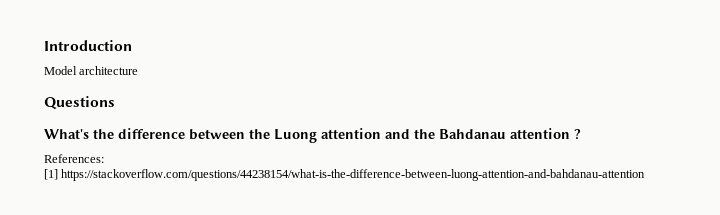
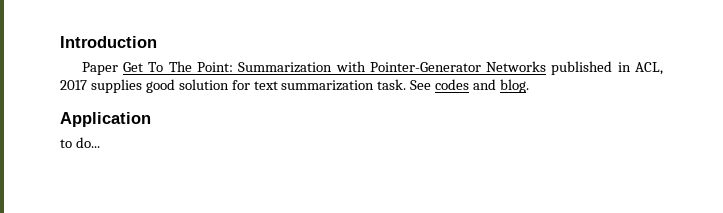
- Model architecture
- Questions
- What's the difference between the Luong attention and the Bahdanau attention ?
- References:
- [1] https://stackoverflow.com/questions/44238154/what-is-the-difference-between-luong-attention-and-bahdanau-attention
+ Paper Get To The Point: Summarization with Pointer-Generator Networks published in ACL, 2017 supplies good solution for text summarization task. See codes and blog.
+ Application
+ to do...

